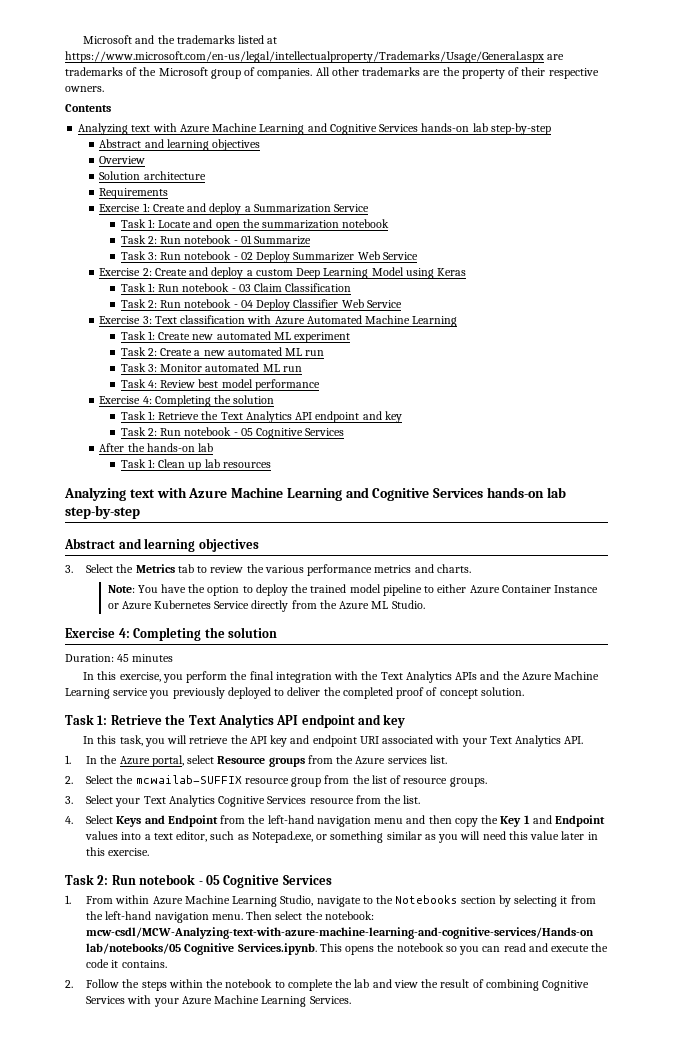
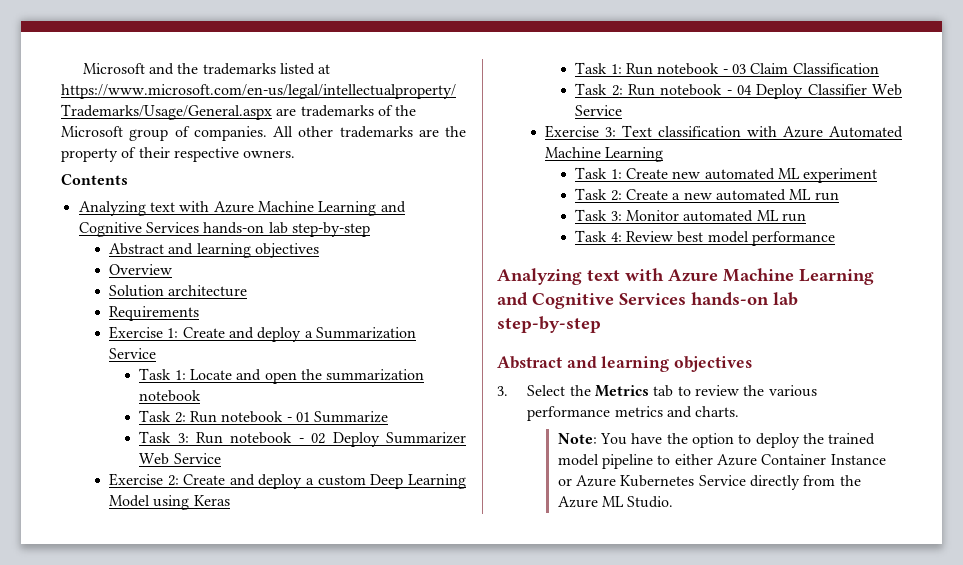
  Task 4: Review best model performance
- Exercise 4: Completing the solution
- Task 1: Retrieve the Text Analytics API endpoint and key
- Task 2: Run notebook - 05 Cognitive Services
- After the hands-on lab
- Task 1: Clean up lab resources
  Note: You have the option to deploy the trained model pipeline to either Azure Container Instance or Azure Kubernetes Service directly from the Azure ML Studio.
- Exercise 4: Completing the solution
- Duration: 45 minutes
- In this exercise, you perform the final integration with the Text Analytics APIs and the Azure Machine Learning service you previously deployed to deliver the completed proof of concept solution.
- Task 1: Retrieve the Text Analytics API endpoint and key
- In this task, you will retrieve the API key and endpoint URI associated with your Text Analytics API.
- 1. In the Azure portal, select Resource groups from the Azure services list.
- 2. Select the mcwailab-SUFFIX resource group from the list of resource groups.
- 3. Select your Text Analytics Cognitive Services resource from the list.
- 4. Select Keys and Endpoint from the left-hand navigation menu and then copy the Key 1 and Endpoint values into a text editor, such as Notepad.exe, or something similar as you will need this value later in this exercise.
- Task 2: Run notebook - 05 Cognitive Services
- 1. From within Azure Machine Learning Studio, navigate to the Notebooks section by selecting it from the left-hand navigation menu. Then select the notebook: mcw-csdl/MCW-Analyzing-text-with-azure-machine-learning-and-cognitive-services/Hands-on lab/notebooks/05 Cognitive Services.ipynb. This opens the notebook so you can read and execute the code it contains.
- 2. Follow the steps within the notebook to complete the lab and view the result of combining Cognitive Services with your Azure Machine Learning Services.

